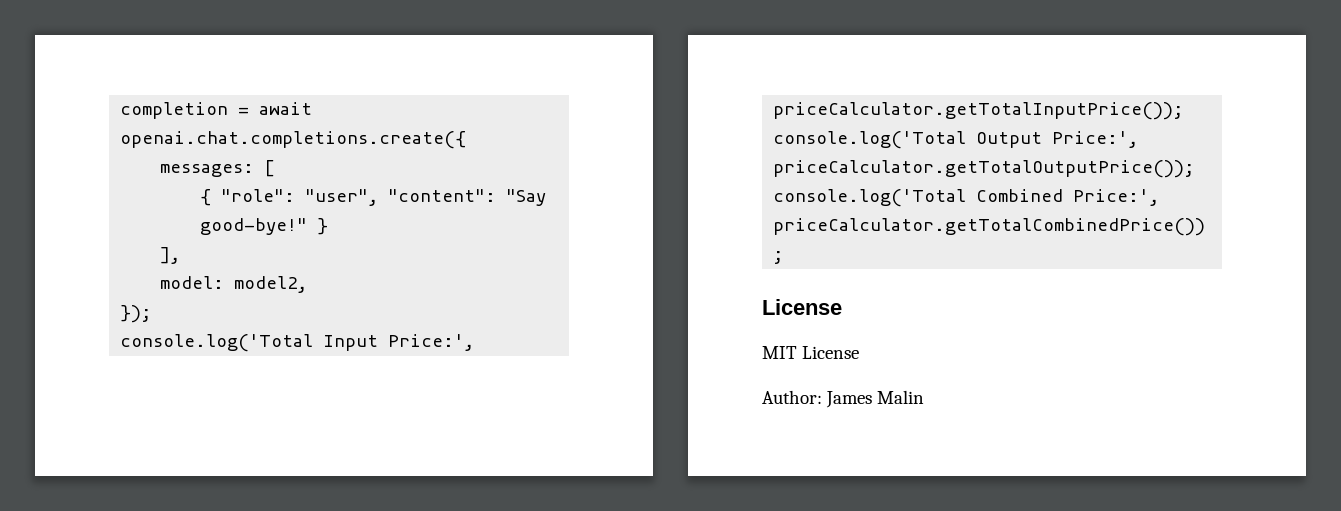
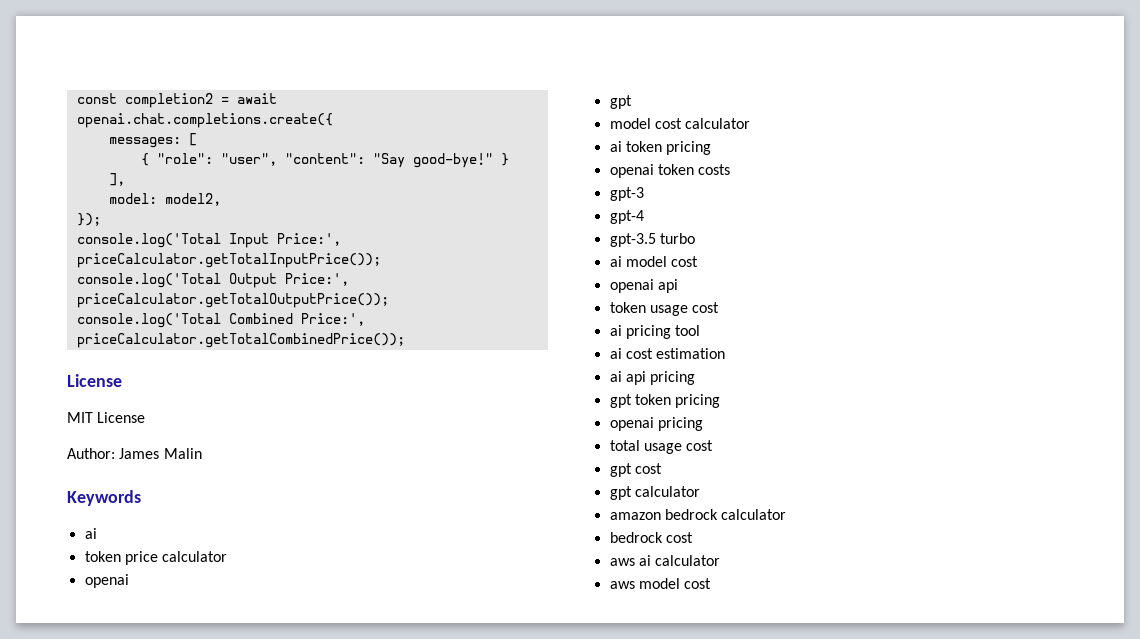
- completion = await openai.chat.completions.create({
+ const completion2 = await openai.chat.completions.create({
+ Keywords
+ ai
+ token price calculator
+ openai
+ gpt
+ model cost calculator
+ ai token pricing
+ openai token costs
+ gpt-3
+ gpt-4
+ gpt-3.5 turbo
+ ai model cost
+ openai api
+ token usage cost
+ ai pricing tool
+ ai cost estimation
+ ai api pricing
+ gpt token pricing
+ openai pricing
+ total usage cost
+ gpt cost
+ gpt calculator
+ amazon bedrock calculator
+ bedrock cost
+ aws ai calculator
+ aws model cost

